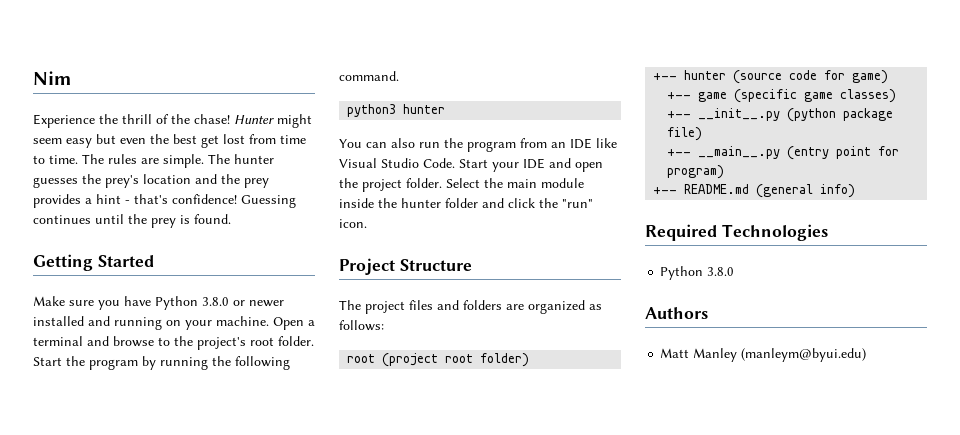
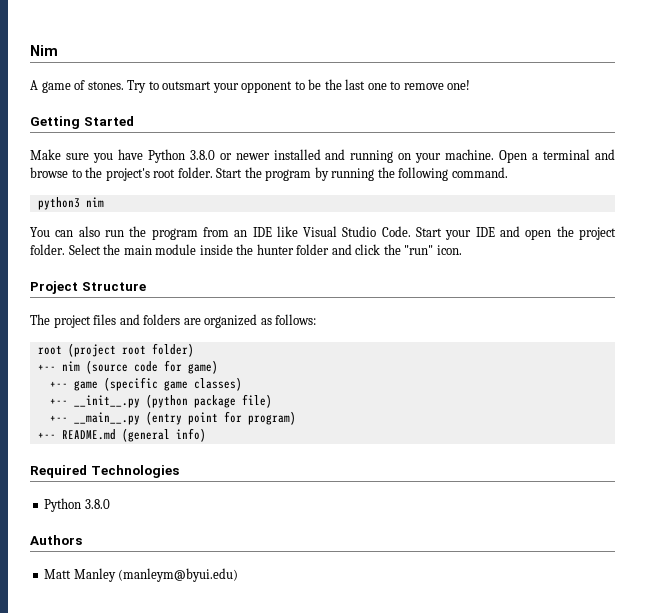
- Experience the thrill of the chase! Hunter might seem easy but even the best get lost from time to time. The rules are simple. The hunter guesses the prey's location and the prey provides a hint - that's confidence! Guessing continues until the prey is found.
+ A game of stones. Try to outsmart your opponent to be the last one to remove one!
- python3 hunter
+ python3 nim
- +-- hunter (source code for game)
+ +-- nim (source code for game)

